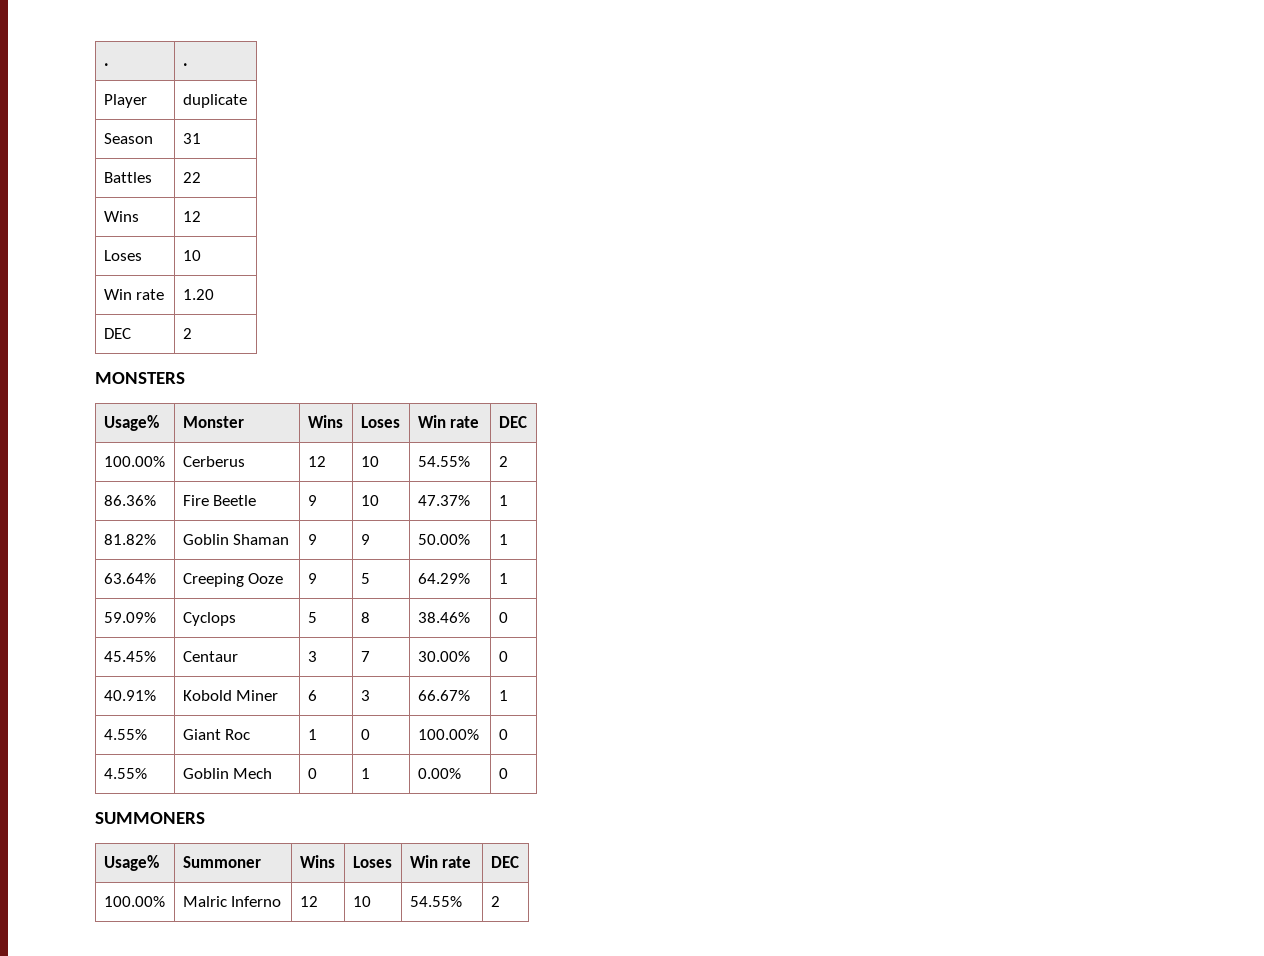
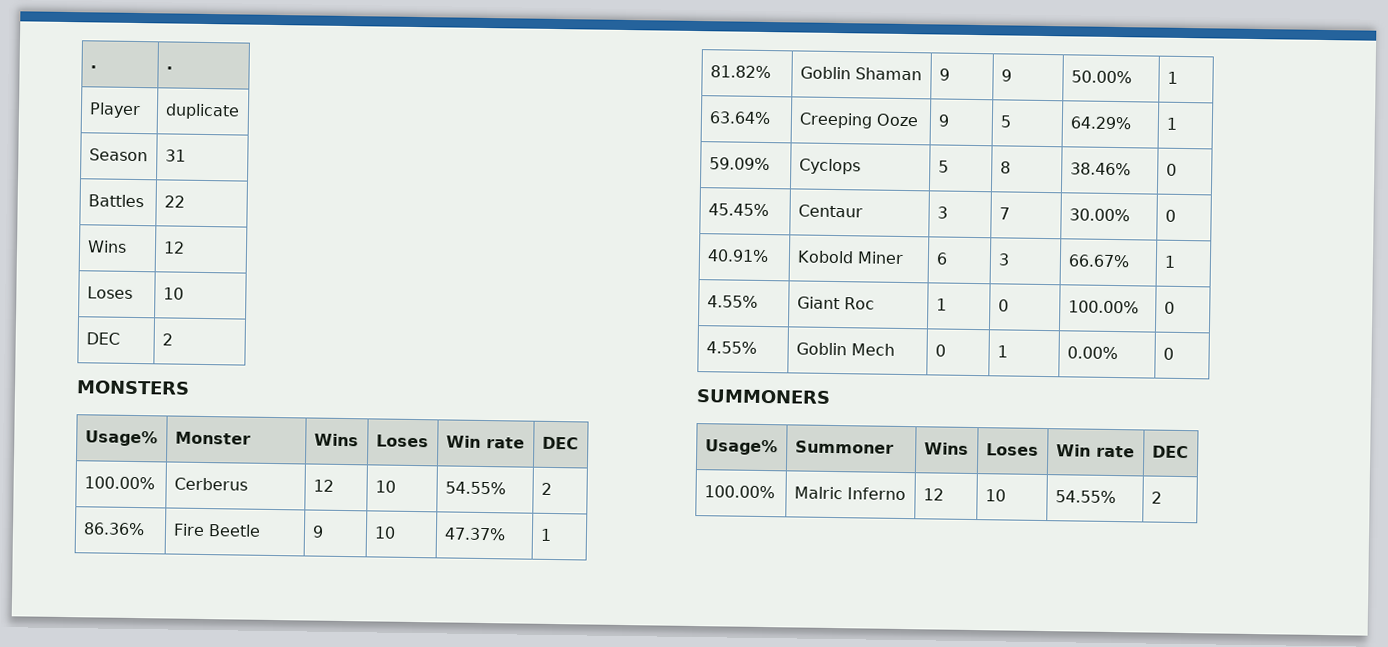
- Win rate | 1.20

